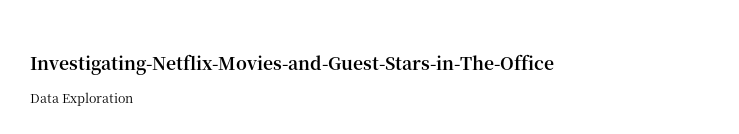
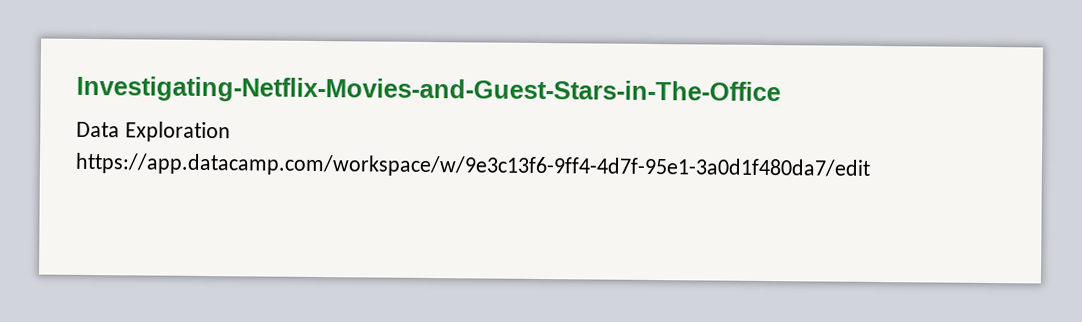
- Data Exploration
+ Data Exploration https://app.datacamp.com/workspace/w/9e3c13f6-9ff4-4d7f-95e1-3a0d1f480da7/edit

